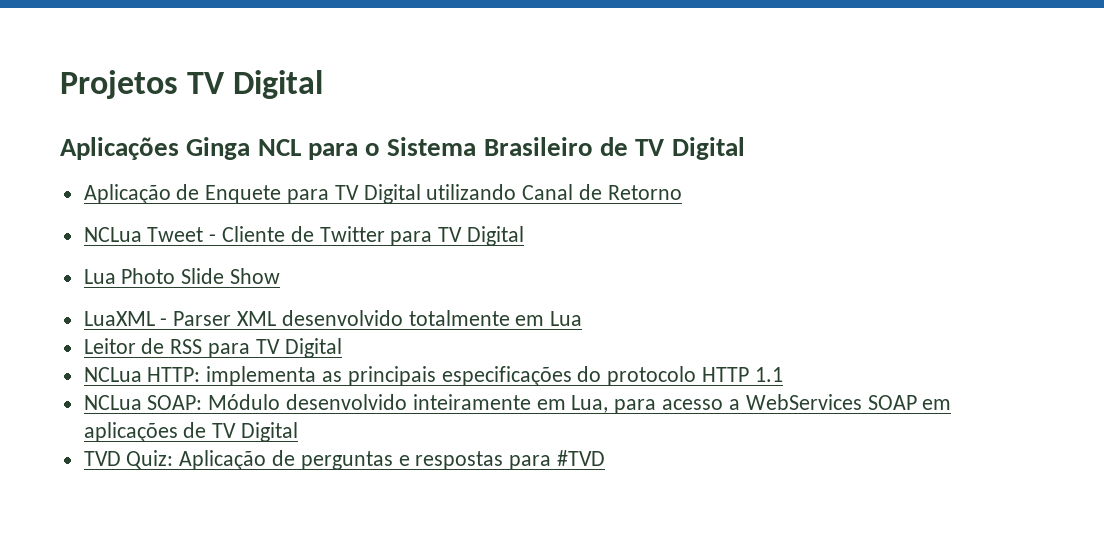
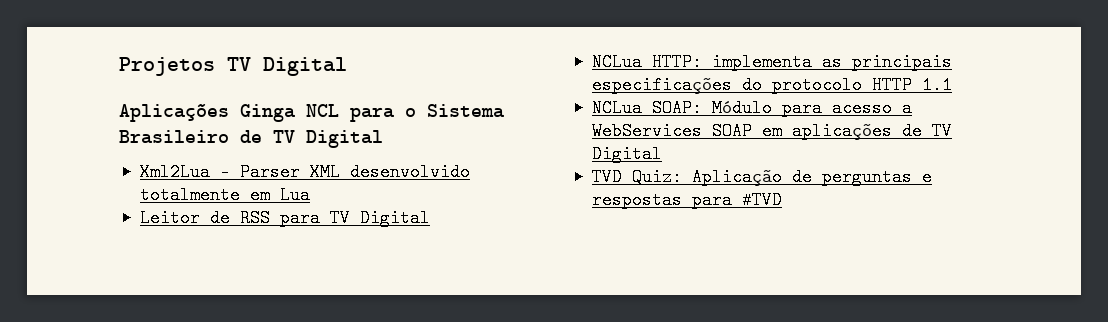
- Aplicação de Enquete para TV Digital utilizando Canal de Retorno
- NCLua Tweet - Cliente de Twitter para TV Digital
- Lua Photo Slide Show
- LuaXML - Parser XML desenvolvido totalmente em Lua
+ Xml2Lua - Parser XML desenvolvido totalmente em Lua
- NCLua SOAP: Módulo desenvolvido inteiramente em Lua, para acesso a WebServices SOAP em aplicações de TV Digital
+ NCLua SOAP: Módulo para acesso a WebServices SOAP em aplicações de TV Digital

